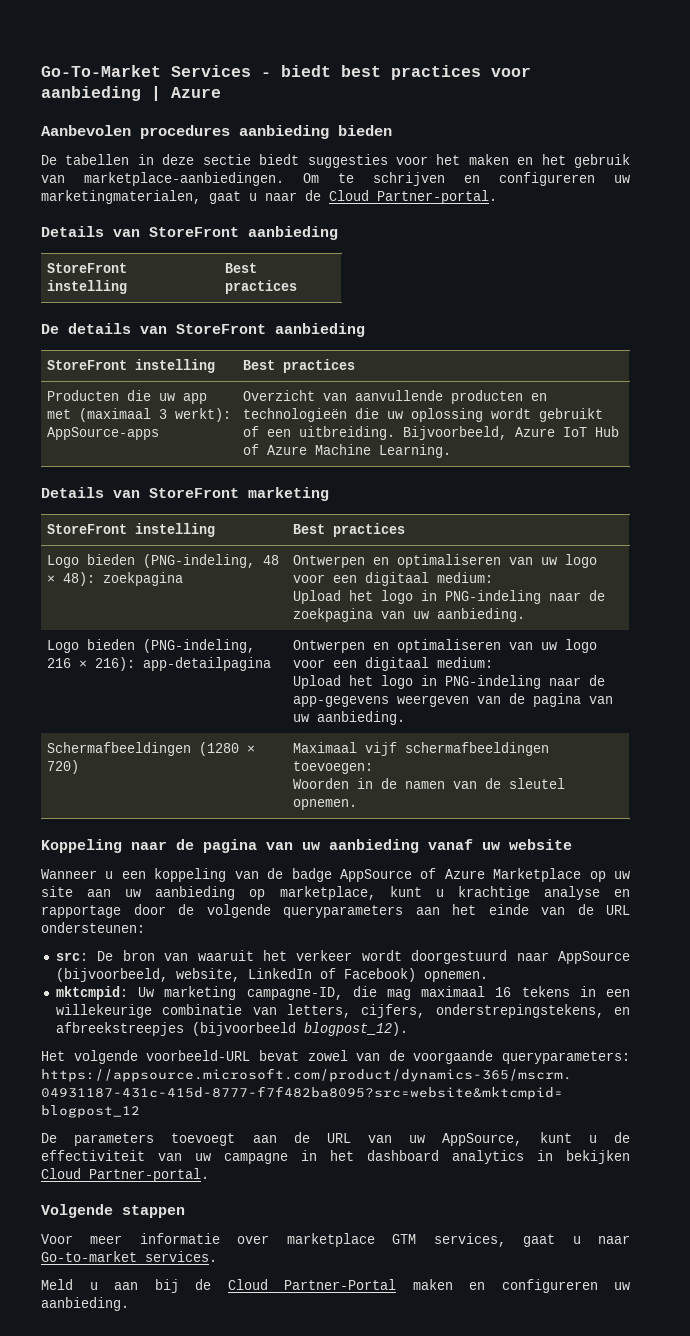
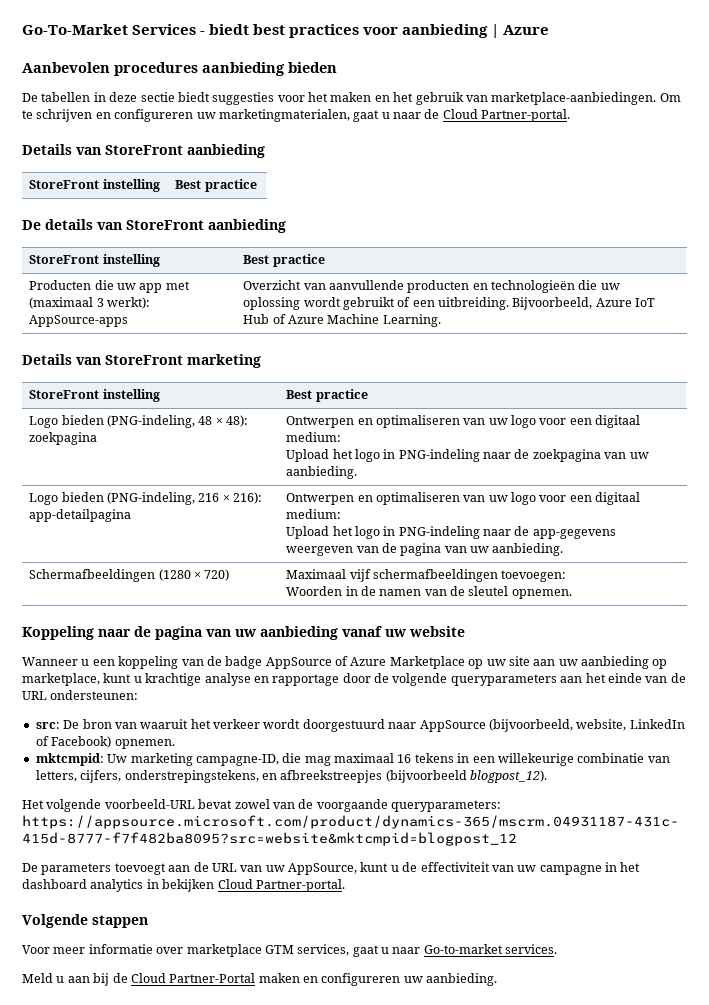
  Details van StoreFront aanbieding
- StoreFront instelling | Best practices
+ StoreFront instelling | Best practice
  De details van StoreFront aanbieding
- StoreFront instelling | Best practices
+ StoreFront instelling | Best practice
  Details van StoreFront marketing
- StoreFront instelling | Best practices
+ StoreFront instelling | Best practice

